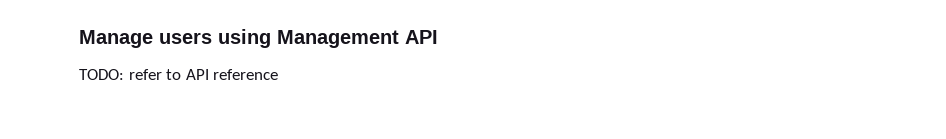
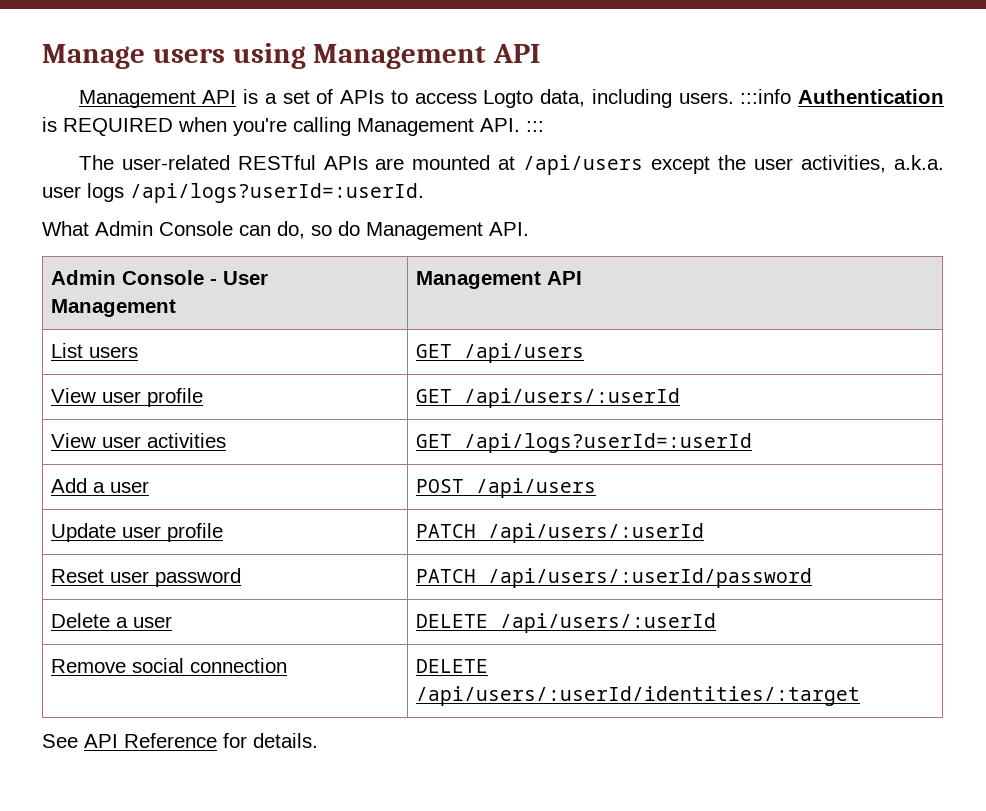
- TODO: refer to API reference
+ Management API is a set of APIs to access Logto data, including users. :::info Authentication is REQUIRED when you're calling Management API. :::
+ The user-related RESTful APIs are mounted at /api/users except the user activities, a.k.a. user logs /api/logs?userId=:userId.
+ What Admin Console can do, so do Management API.
+ Admin Console - User Management | Management API
+ List users | GET /api/users
+ View user profile | GET /api/users/:userId
+ View user activities | GET /api/logs?userId=:userId
+ Add a user | POST /api/users
+ Update user profile | PATCH /api/users/:userId
+ Reset user password | PATCH /api/users/:userId/password
+ Delete a user | DELETE /api/users/:userId
+ Remove social connection | DELETE /api/users/:userId/identities/:target
+ See API Reference for details.

